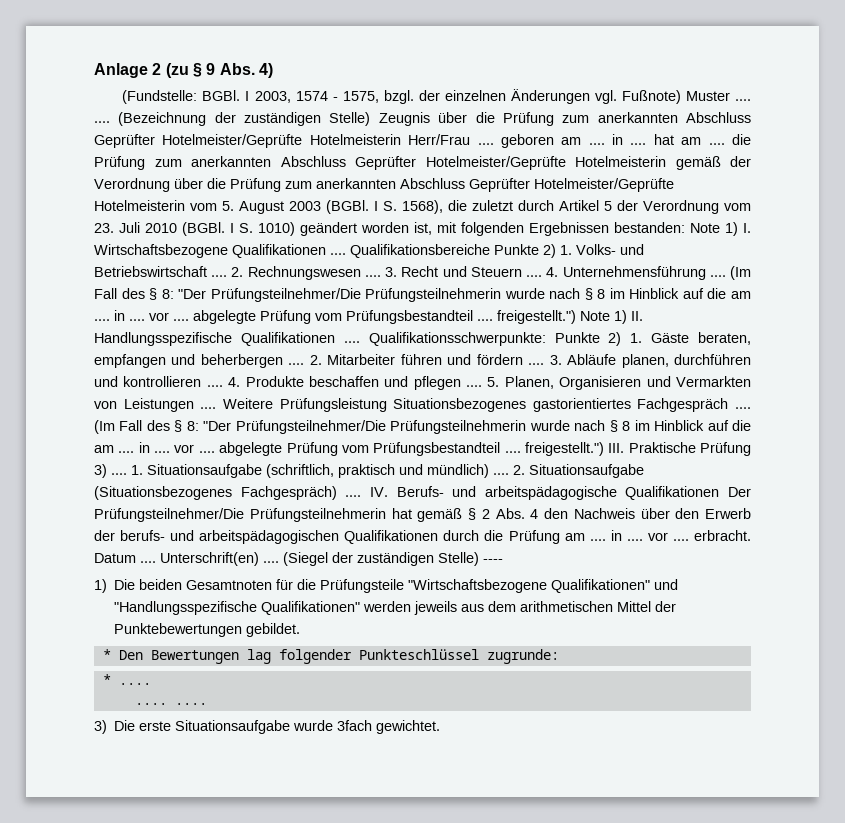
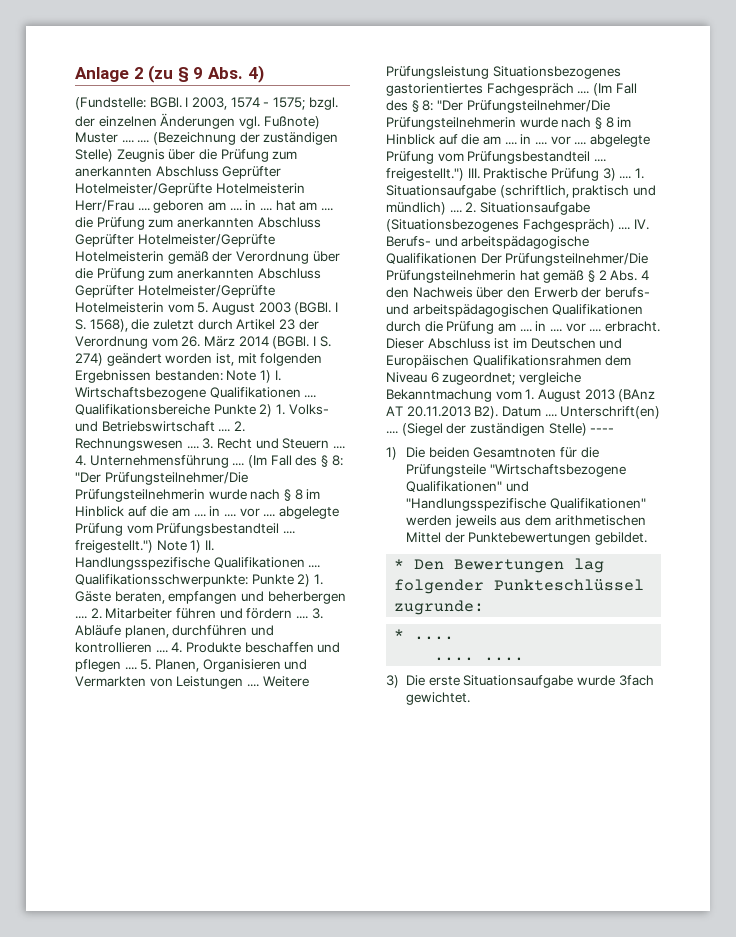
- I 2003, 1574 - 1575, bzgl. der einzelnen Änderungen vgl. Fußnote) Muster .... ....
+ I 2003, 1574 - 1575; bzgl. der einzelnen Änderungen vgl. Fußnote) Muster .... ....
- I S. 1568), die zuletzt durch Artikel 5 der Verordnung vom 23. Juli 2010 (BGBl. I S. 1010) geändert worden ist, mit folgenden Ergebnissen bestanden: Note 1) I. Wirtschaftsbezogene Qualifikationen ....
+ I S. 1568), die zuletzt durch Artikel 23 der Verordnung vom 26. März 2014 (BGBl. I S. 274) geändert worden ist, mit folgenden Ergebnissen bestanden: Note 1) I. Wirtschaftsbezogene Qualifikationen ....
- Datum ....
+ Dieser Abschluss ist im Deutschen und Europäischen Qualifikationsrahmen dem Niveau 6 zugeordnet; vergleiche Bekanntmachung vom 1. August 2013 (BAnz AT 20.11.2013 B2). Datum ....

